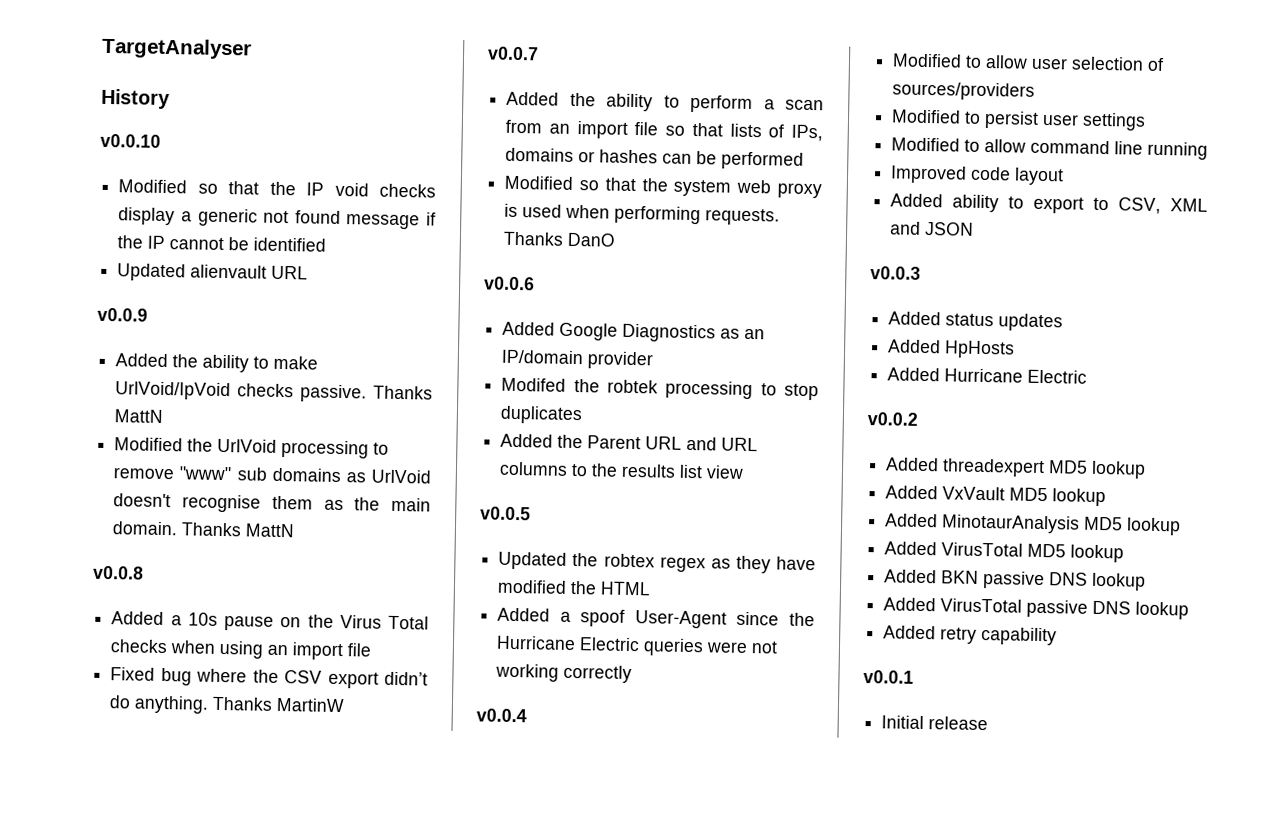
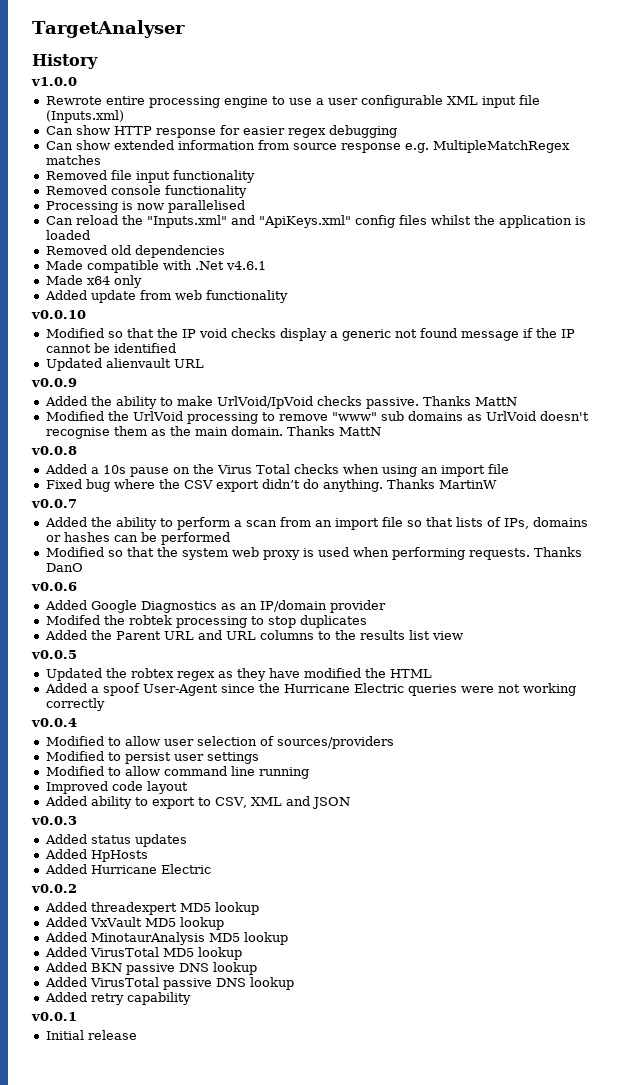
+ v1.0.0
+ Rewrote entire processing engine to use a user configurable XML input file (Inputs.xml)
+ Can show HTTP response for easier regex debugging
+ Can show extended information from source response e.g. MultipleMatchRegex matches
+ Removed file input functionality
+ Removed console functionality
+ Processing is now parallelised
+ Can reload the "Inputs.xml" and "ApiKeys.xml" config files whilst the application is loaded
+ Removed old dependencies
+ Made compatible with .Net v4.6.1
+ Made x64 only
+ Added update from web functionality

